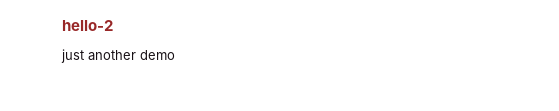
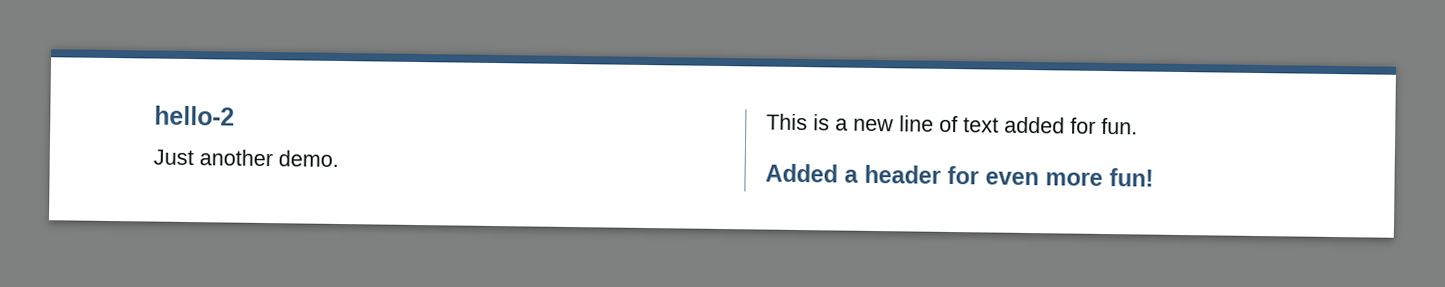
- just another demo
+ Just another demo.
+ This is a new line of text added for fun.
+ Added a header for even more fun!

